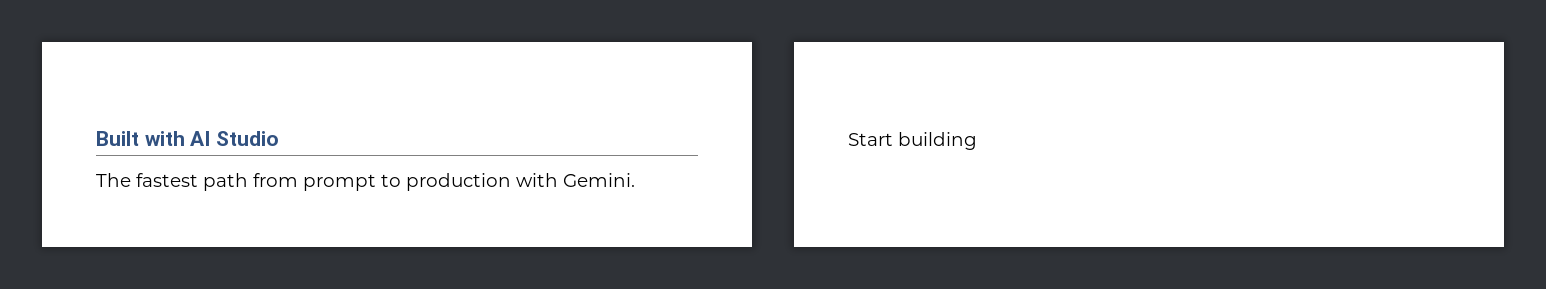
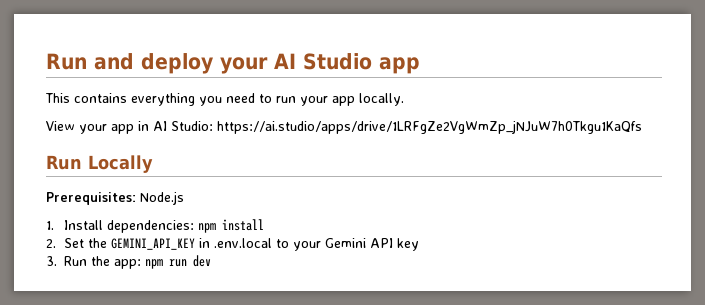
- Built with AI Studio
- The fastest path from prompt to production with Gemini.
- Start building
+ Run and deploy your AI Studio app
+ This contains everything you need to run your app locally.
+ View your app in AI Studio: https://ai.studio/apps/drive/1LRFgZe2VgWmZp_jNJuW7h0Tkgu1KaQfs
+ Run Locally
+ Prerequisites: Node.js
+ 1. Install dependencies: npm install
+ 2. Set the GEMINI_API_KEY in .env.local to your Gemini API key
+ 3. Run the app: npm run dev

